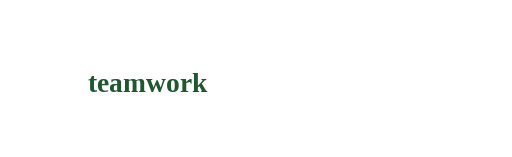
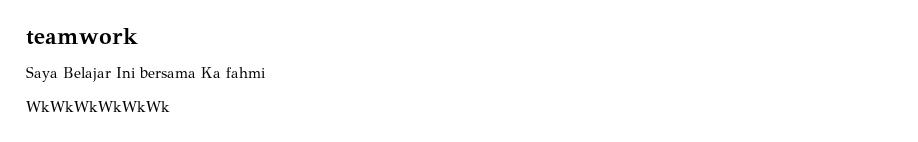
+ Saya Belajar Ini bersama Ka fahmi
+ WkWkWkWkWkWk

